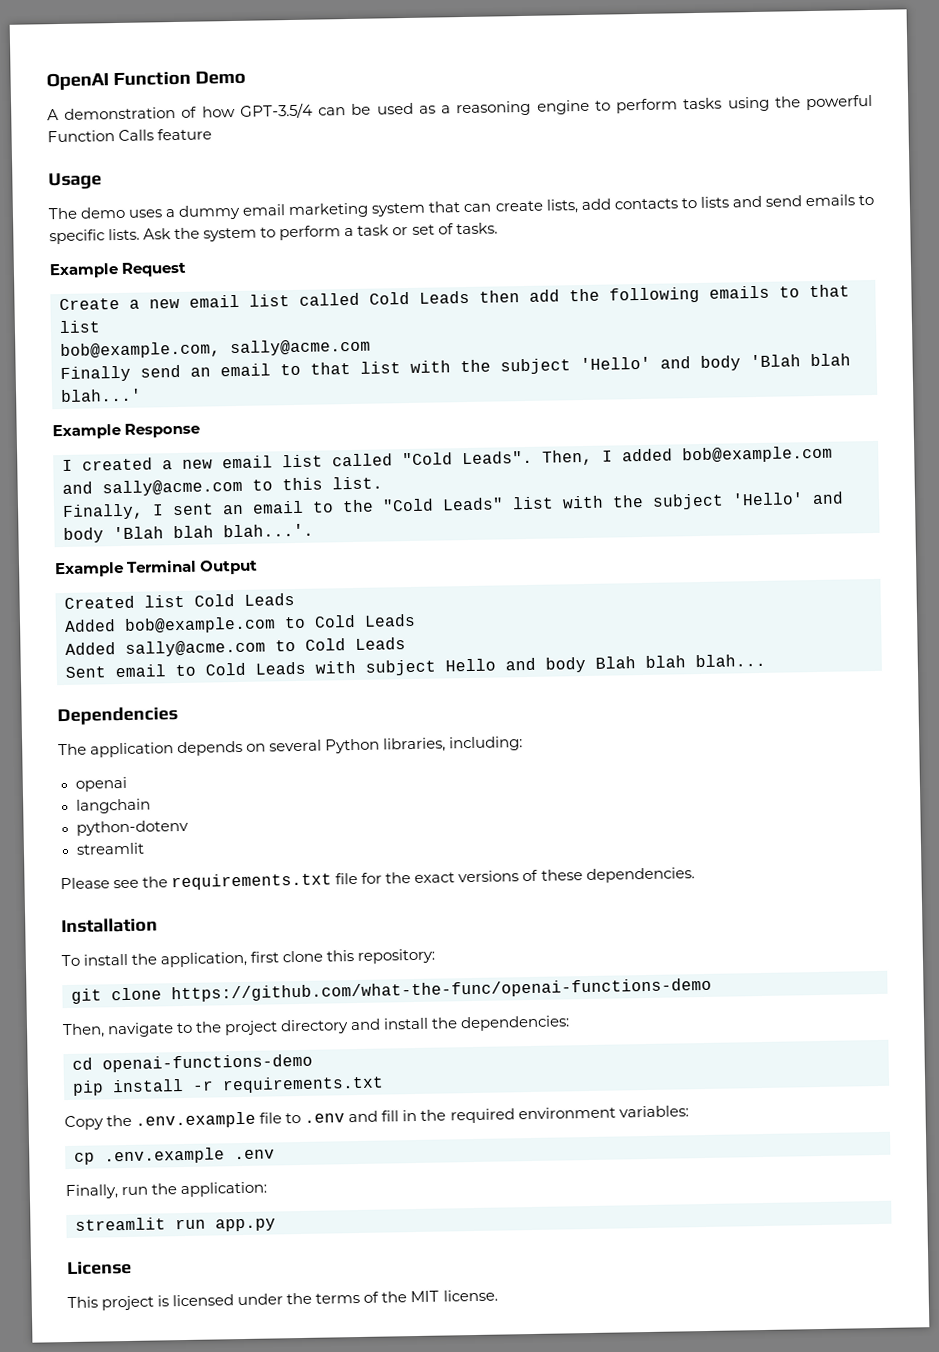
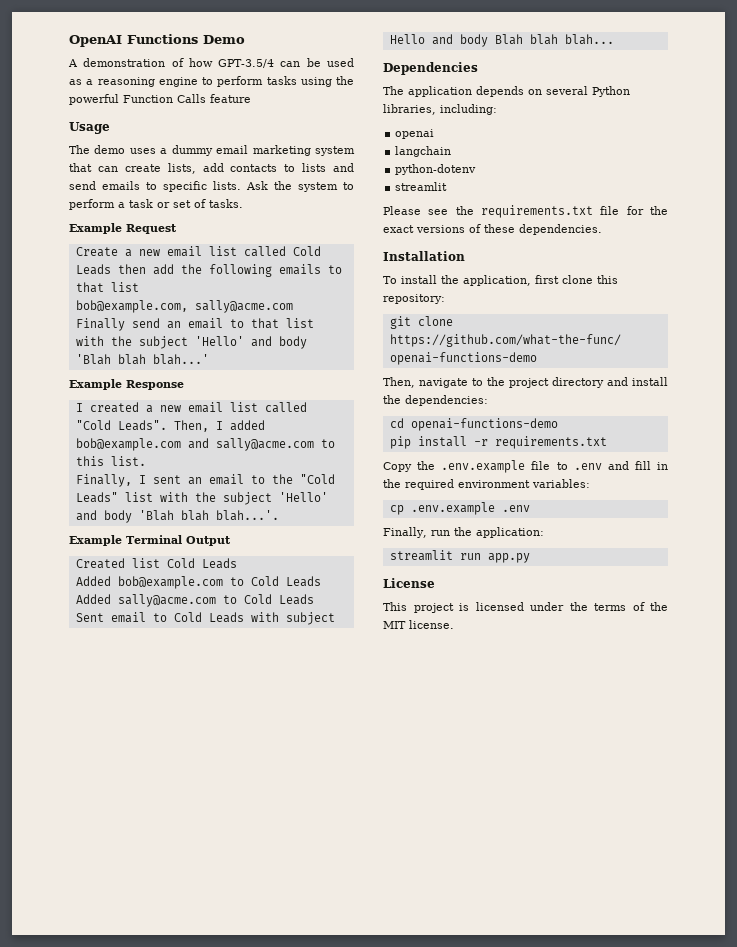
- OpenAI Function Demo
+ OpenAI Functions Demo

